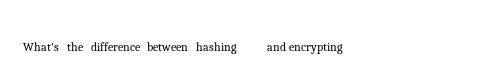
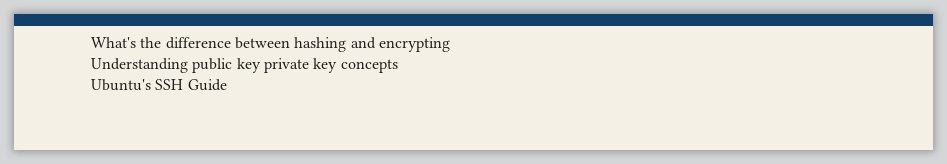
+ Understanding public key private key concepts
+ Ubuntu's SSH Guide

